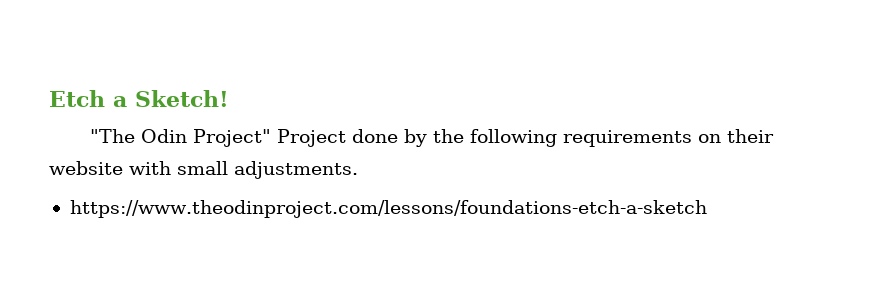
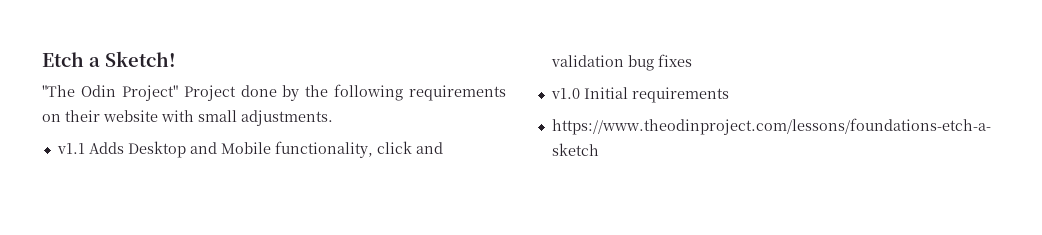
+ v1.1 Adds Desktop and Mobile functionality, click and validation bug fixes
+ v1.0 Initial requirements

